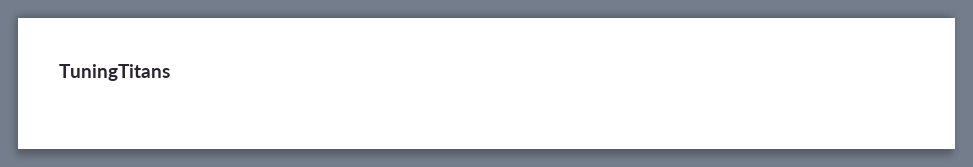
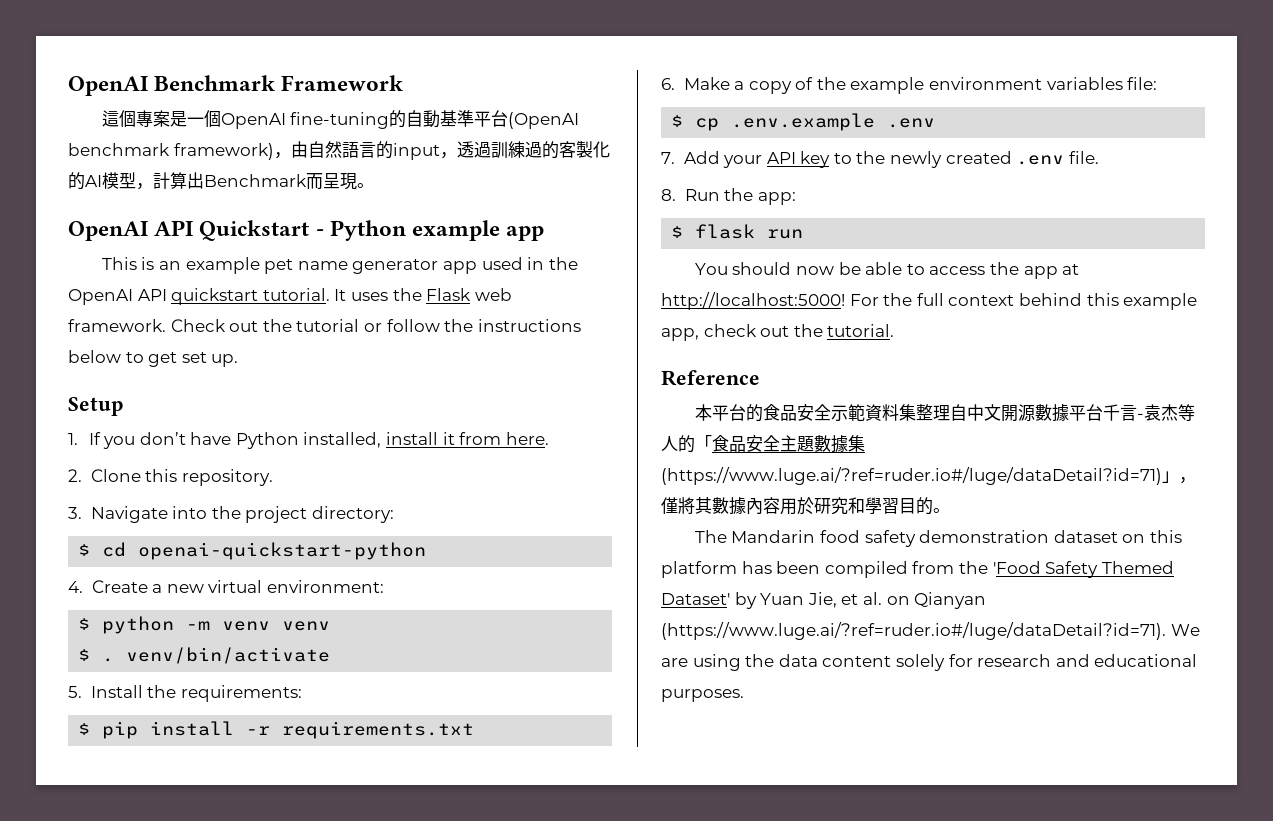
- TuningTitans
+ OpenAI Benchmark Framework
+ 這個專案是一個OpenAI fine-tuning的自動基準平台(OpenAI benchmark framework)，由自然語言的input，透過訓練過的客製化的AI模型，計算出Benchmark而呈現。
+ OpenAI API Quickstart - Python example app
+ This is an example pet name generator app used in the OpenAI API quickstart tutorial. It uses the Flask web framework. Check out the tutorial or follow the instructions below to get set up.
+ Setup
+ 1. If you don’t have Python installed, install it from here.
+ 2. Clone this repository.
+ 3. Navigate into the project directory:
+ $ cd openai-quickstart-python
+ 4. Create a new virtual environment:
+ $ python -m venv venv
+ $ . venv/bin/activate
+ 5. Install the requirements:
+ $ pip install -r requirements.txt
+ 6. Make a copy of the example environment variables file:
+ $ cp .env.example .env
+ 7. Add your API key to the newly created .env file.
+ 8. Run the app:
+ $ flask run
+ You should now be able to access the app at http://localhost:5000! For the full context behind this example app, check out the tutorial.
+ Reference
+ 本平台的食品安全示範資料集整理自中文開源數據平台千言-袁杰等人的「食品安全主題數據集(https://www.luge.ai/?ref=ruder.io#/luge/dataDetail?id=71)」，僅將其數據內容用於研究和學習目的。
+ The Mandarin food safety demonstration dataset on this platform has been compiled from the 'Food Safety Themed Dataset' by Yuan Jie, et al. on Qianyan (https://www.luge.ai/?ref=ruder.io#/luge/dataDetail?id=71). We are using the data content solely for research and educational purposes.

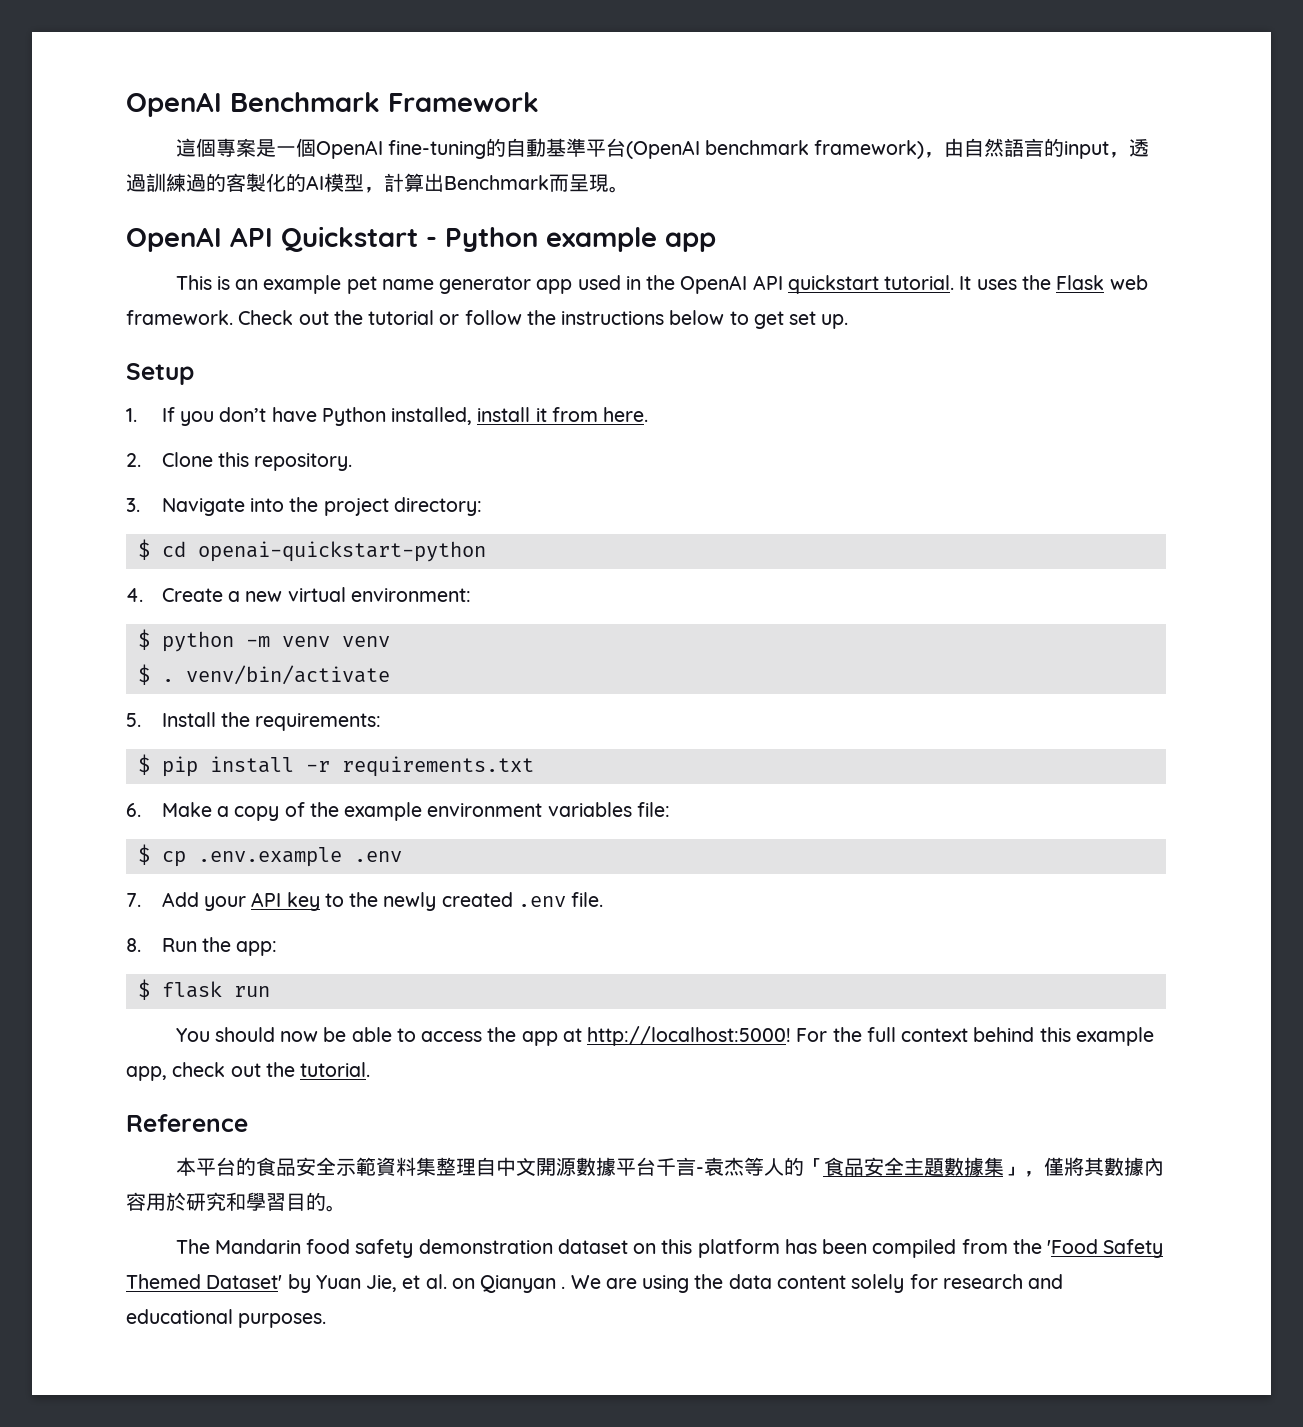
- 本平台的食品安全示範資料集整理自中文開源數據平台千言-袁杰等人的「食品安全主題數據集(https://www.luge.ai/?ref=ruder.io#/luge/dataDetail?id=71)」，僅將其數據內容用於研究和學習目的。
+ 本平台的食品安全示範資料集整理自中文開源數據平台千言-袁杰等人的「食品安全主題數據集」，僅將其數據內容用於研究和學習目的。
- The Mandarin food safety demonstration dataset on this platform has been compiled from the 'Food Safety Themed Dataset' by Yuan Jie, et al. on Qianyan (https://www.luge.ai/?ref=ruder.io#/luge/dataDetail?id=71). We are using the data content solely for research and educational purposes.
+ The Mandarin food safety demonstration dataset on this platform has been compiled from the 'Food Safety Themed Dataset' by Yuan Jie, et al. on Qianyan . We are using the data content solely for research and educational purposes.

